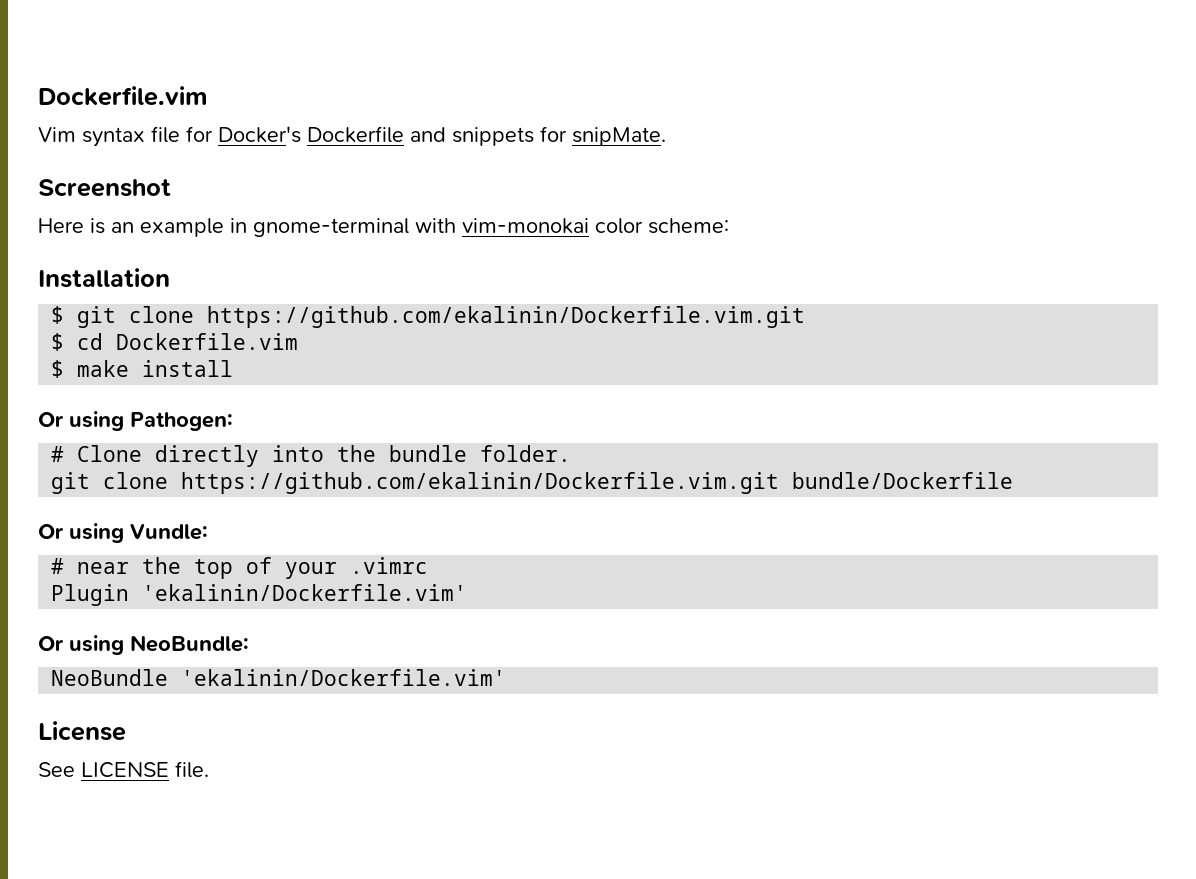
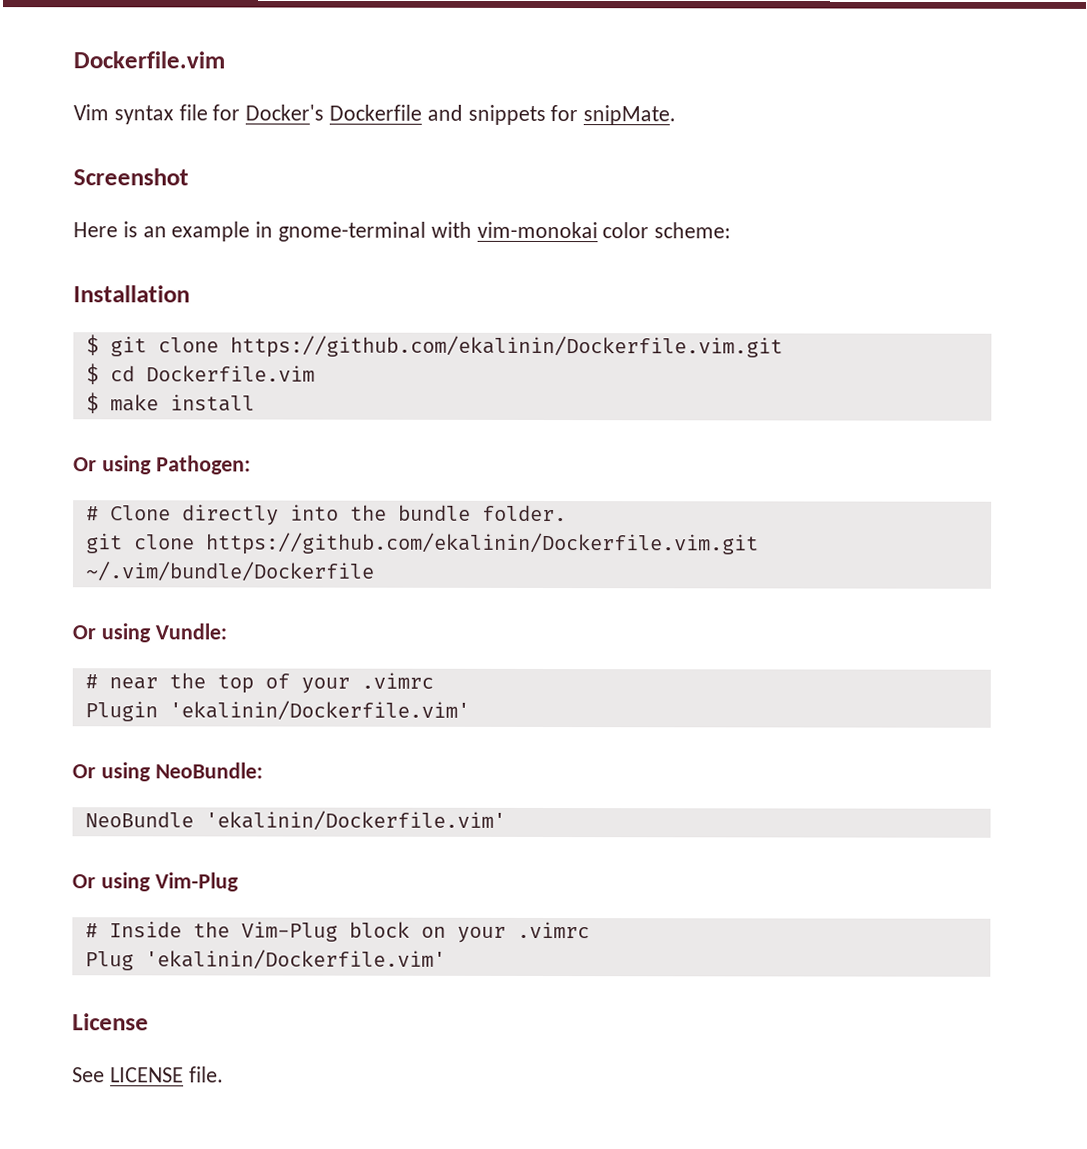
- git clone https://github.com/ekalinin/Dockerfile.vim.git bundle/Dockerfile
+ git clone https://github.com/ekalinin/Dockerfile.vim.git ~/.vim/bundle/Dockerfile
+ Or using Vim-Plug
+ # Inside the Vim-Plug block on your .vimrc
+ Plug 'ekalinin/Dockerfile.vim'

